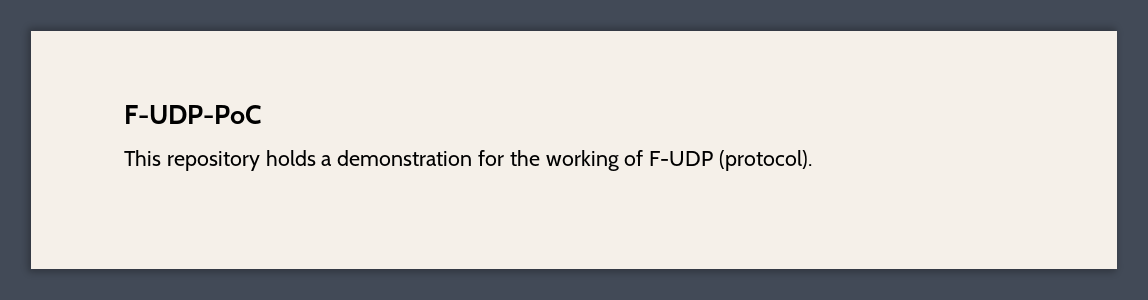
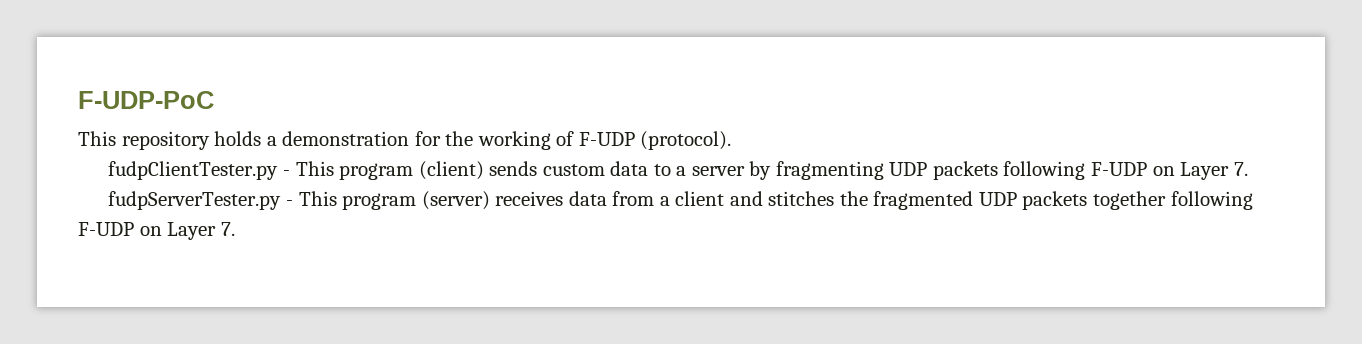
+ fudpClientTester.py - This program (client) sends custom data to a server by fragmenting UDP packets following F-UDP on Layer 7.
+ fudpServerTester.py - This program (server) receives data from a client and stitches the fragmented UDP packets together following F-UDP on Layer 7.

